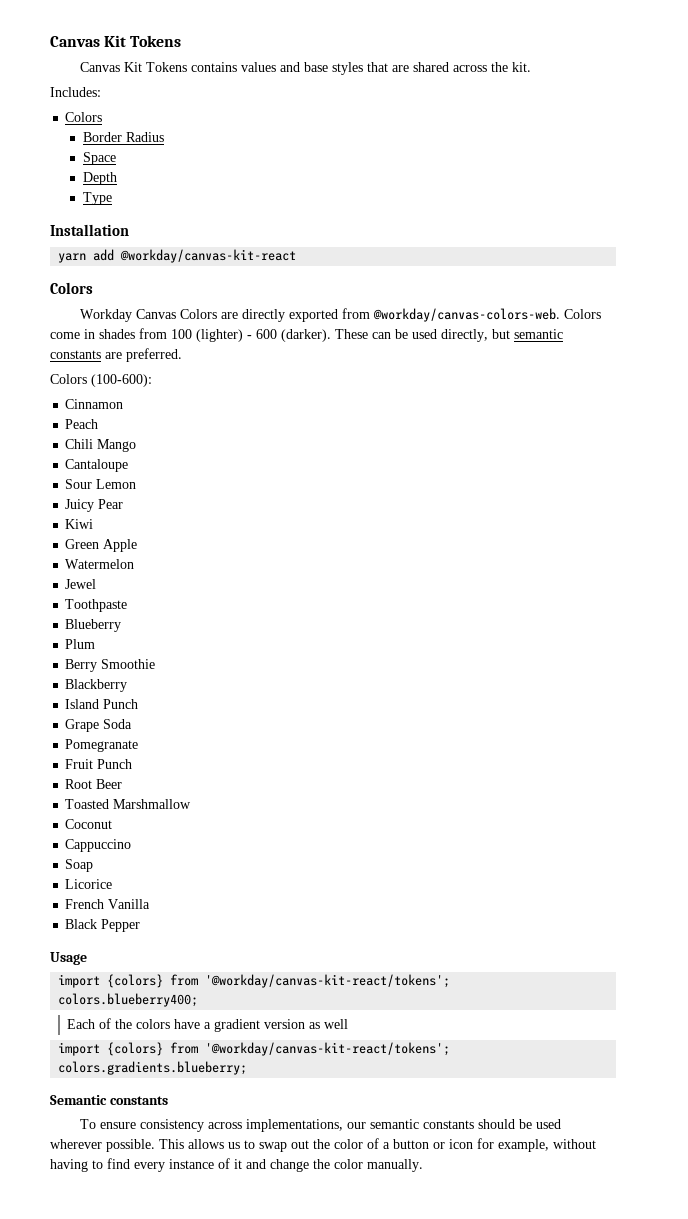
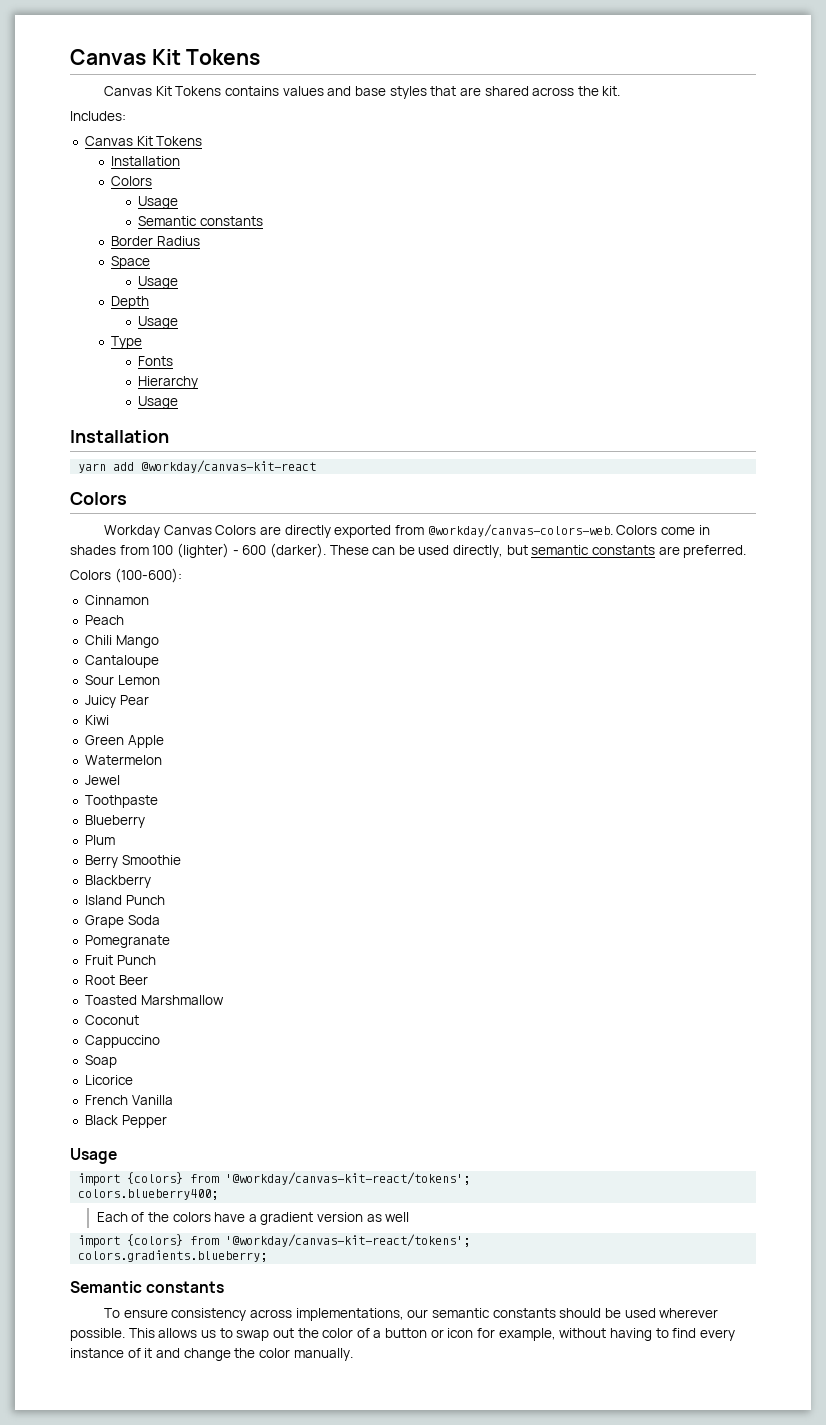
  Includes:
+ Canvas Kit Tokens
+ Installation
  Colors
+ Usage
+ Semantic constants
  Space
+ Usage
  Depth
+ Usage
+ Fonts
+ Hierarchy
+ Usage

